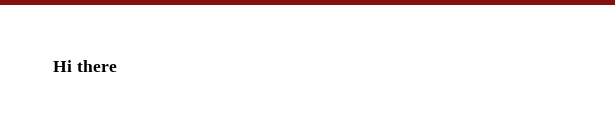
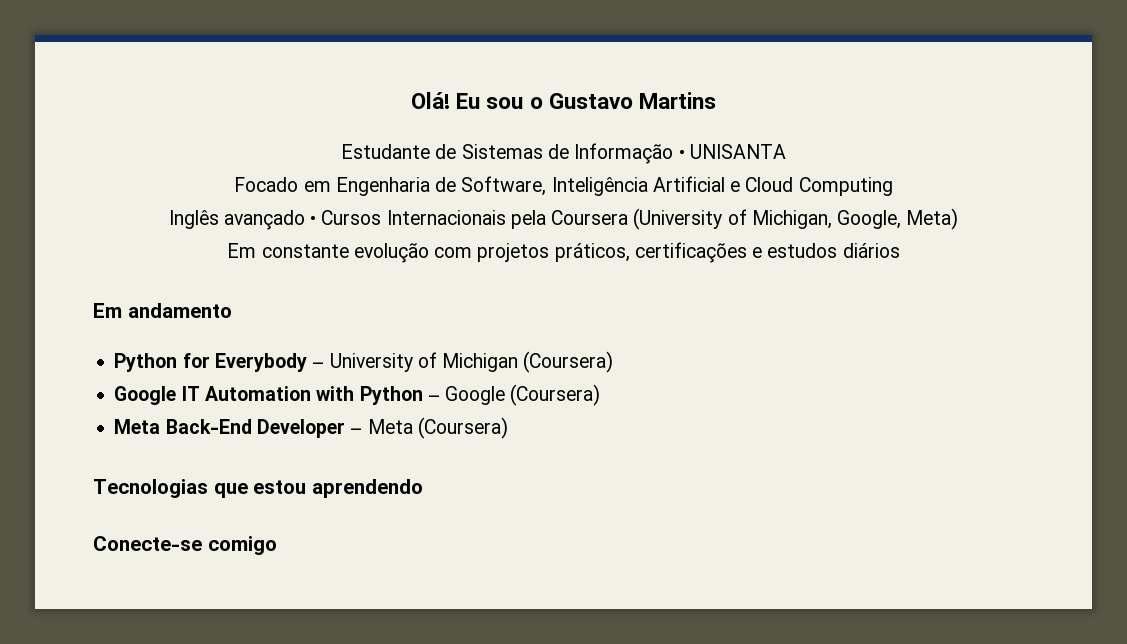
- Hi there
+ Olá! Eu sou o Gustavo Martins
+ Estudante de Sistemas de Informação • UNISANTA
+ Focado em Engenharia de Software, Inteligência Artificial e Cloud Computing
+ Inglês avançado • Cursos Internacionais pela Coursera (University of Michigan, Google, Meta)
+ Em constante evolução com projetos práticos, certificações e estudos diários
+ Em andamento
+ Python for Everybody – University of Michigan (Coursera)
+ Google IT Automation with Python – Google (Coursera)
+ Meta Back-End Developer – Meta (Coursera)
+ Tecnologias que estou aprendendo
+ Conecte-se comigo

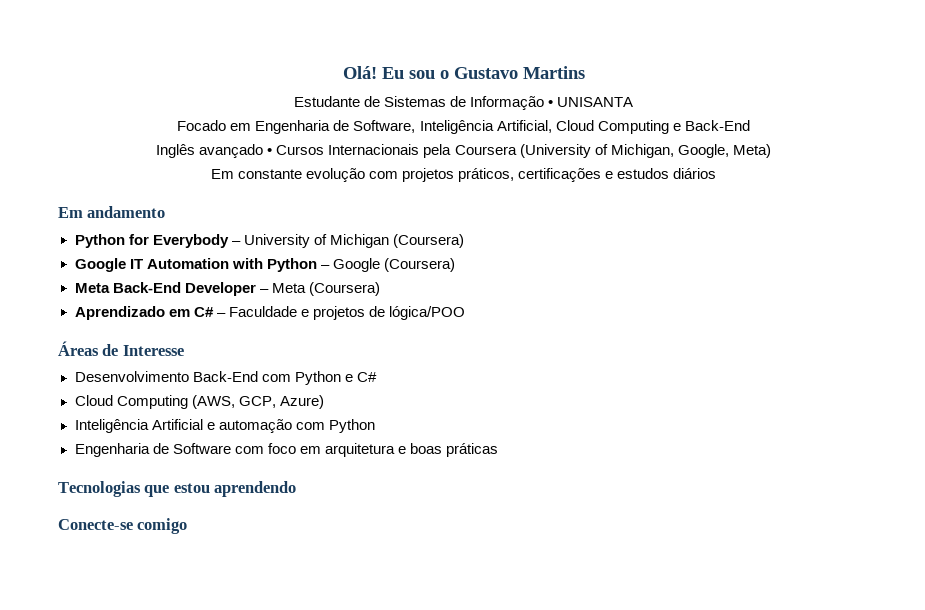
- Focado em Engenharia de Software, Inteligência Artificial e Cloud Computing
+ Focado em Engenharia de Software, Inteligência Artificial, Cloud Computing e Back-End
+ Aprendizado em C# – Faculdade e projetos de lógica/POO
+ Áreas de Interesse
+ Desenvolvimento Back-End com Python e C#
+ Cloud Computing (AWS, GCP, Azure)
+ Inteligência Artificial e automação com Python
+ Engenharia de Software com foco em arquitetura e boas práticas

